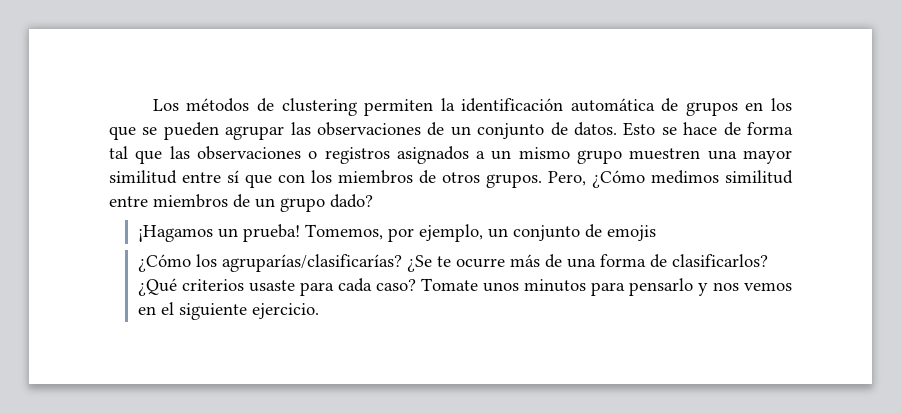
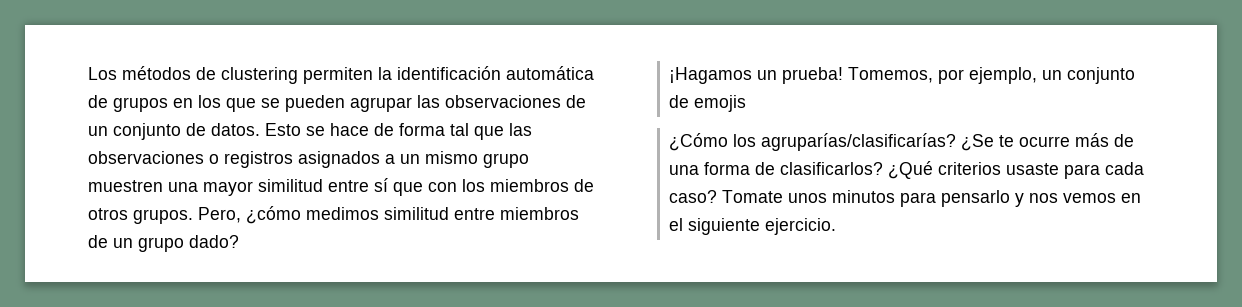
- Pero, ¿Cómo medimos similitud entre miembros de un grupo dado?
+ Pero, ¿cómo medimos similitud entre miembros de un grupo dado?

